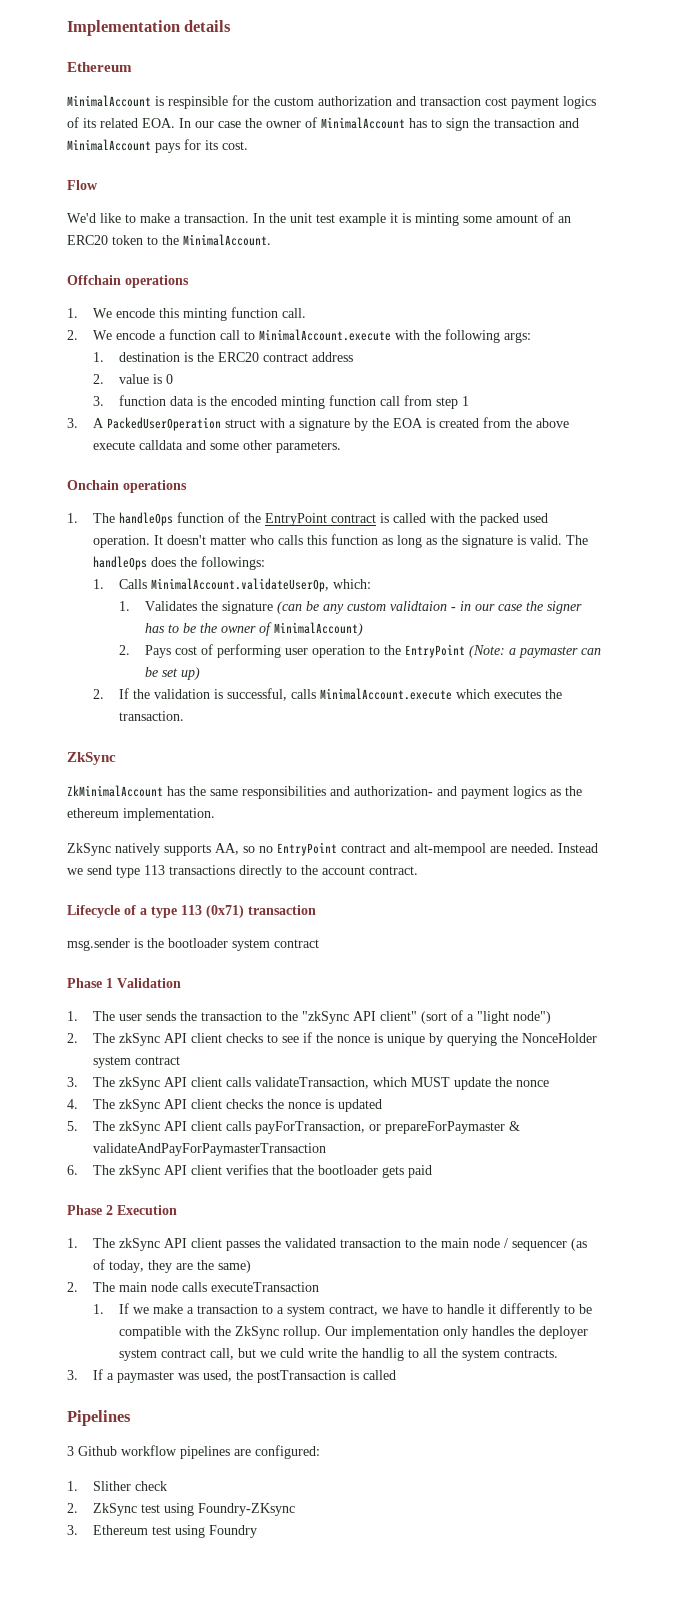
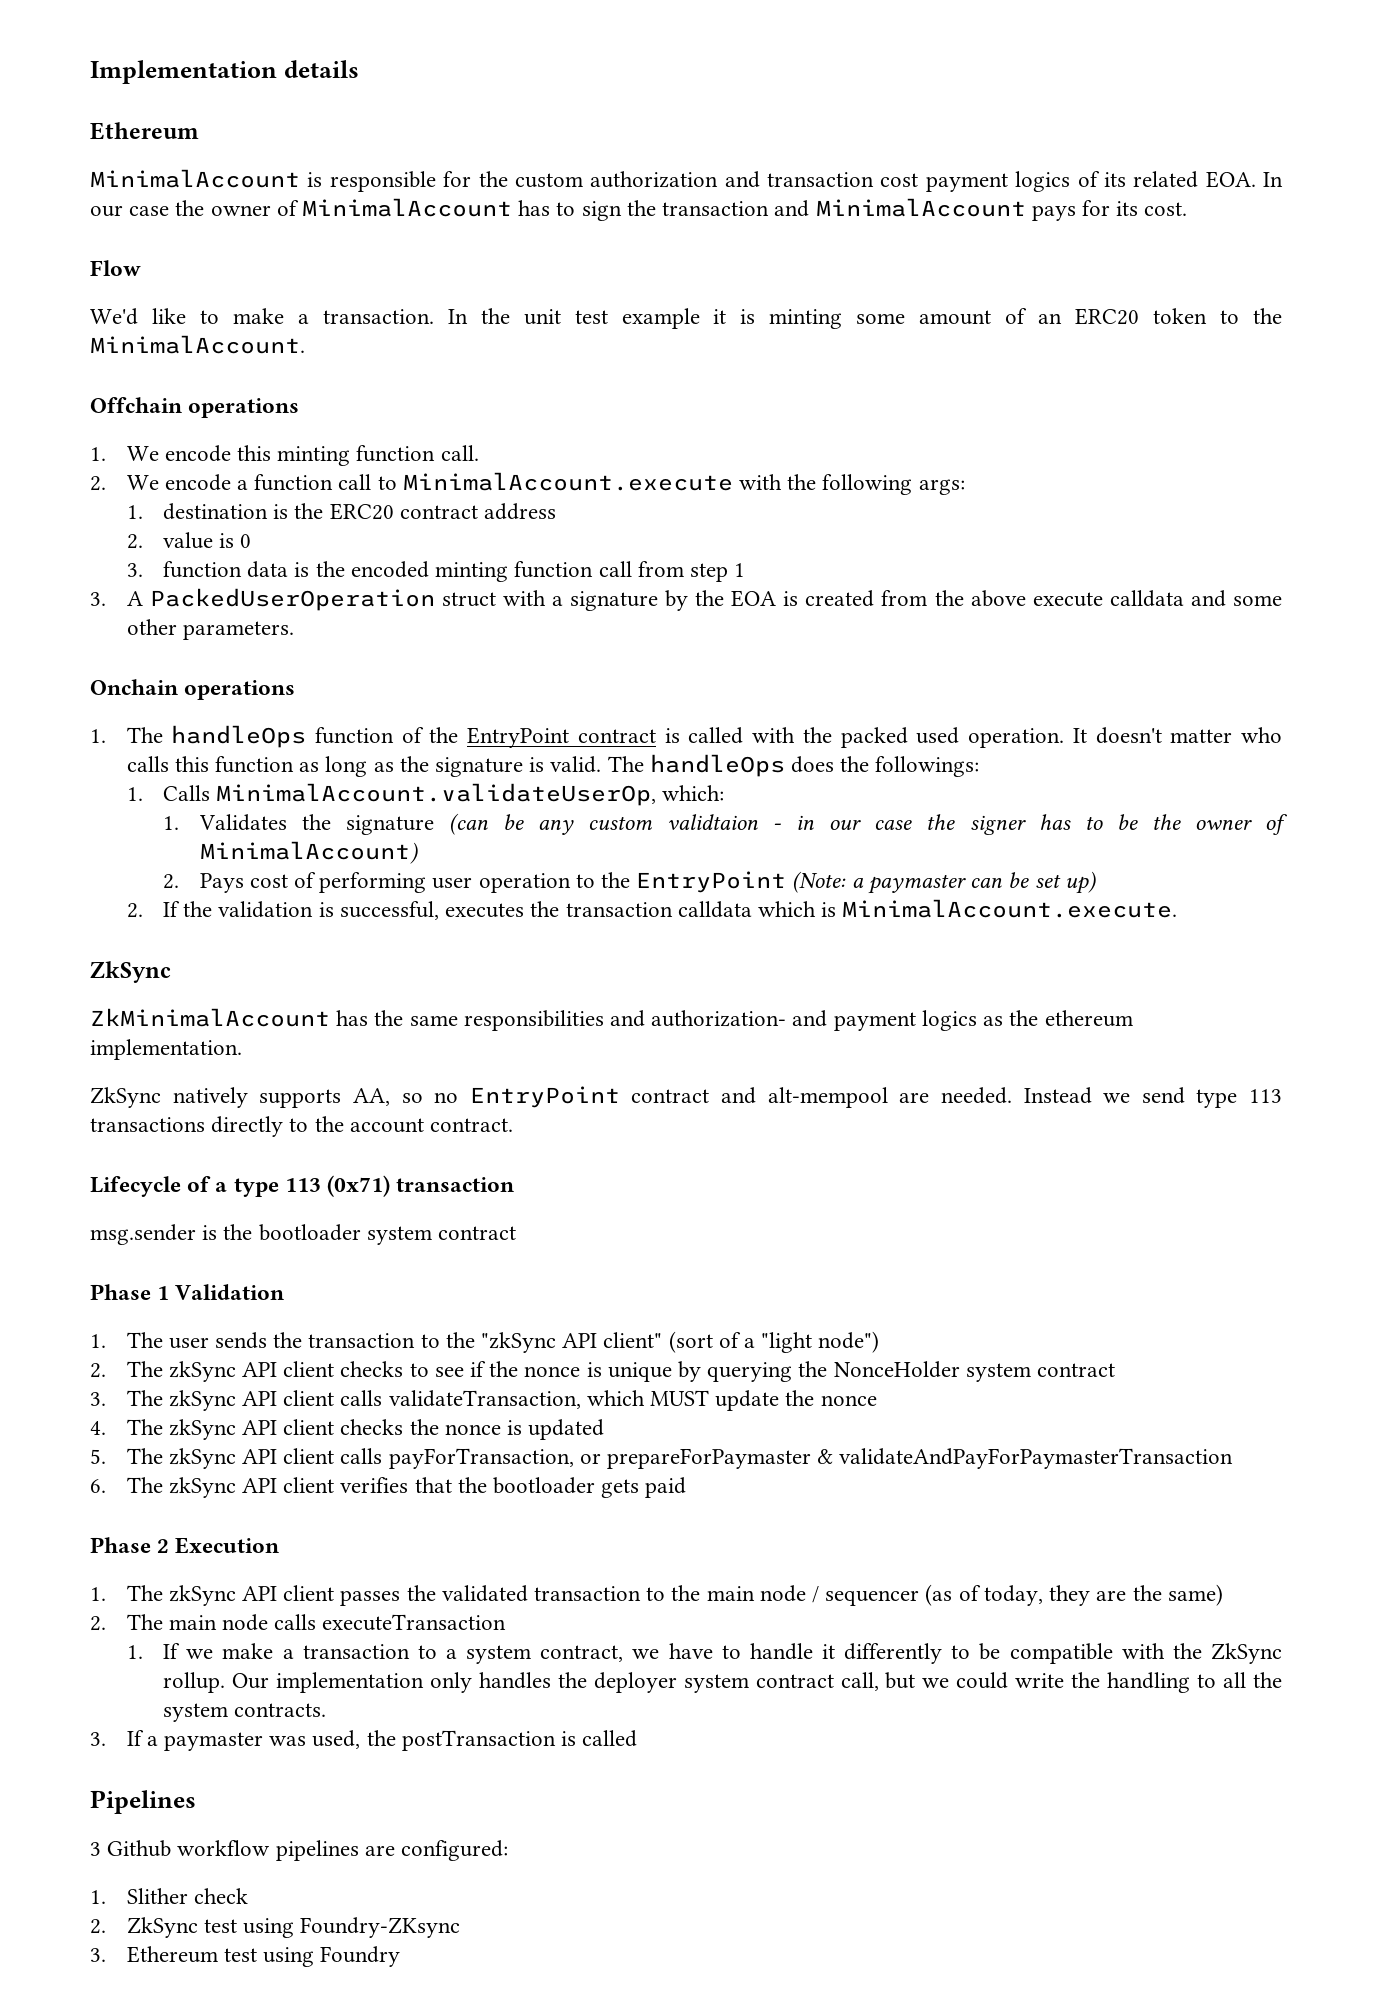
- MinimalAccount is respinsible for the custom authorization and transaction cost payment logics of its related EOA. In our case the owner of MinimalAccount has to sign the transaction and MinimalAccount pays for its cost.
+ MinimalAccount is responsible for the custom authorization and transaction cost payment logics of its related EOA. In our case the owner of MinimalAccount has to sign the transaction and MinimalAccount pays for its cost.
- 2. If the validation is successful, calls MinimalAccount.execute which executes the transaction.
+ 2. If the validation is successful, executes the transaction calldata which is MinimalAccount.execute.
- Our implementation only handles the deployer system contract call, but we culd write the handlig to all the system contracts.
+ Our implementation only handles the deployer system contract call, but we could write the handling to all the system contracts.

